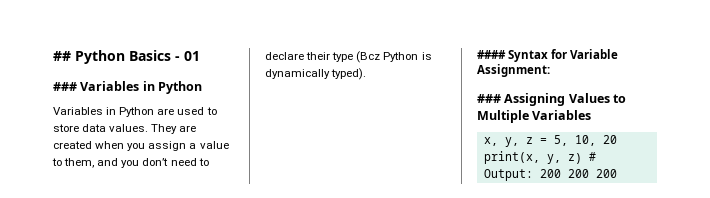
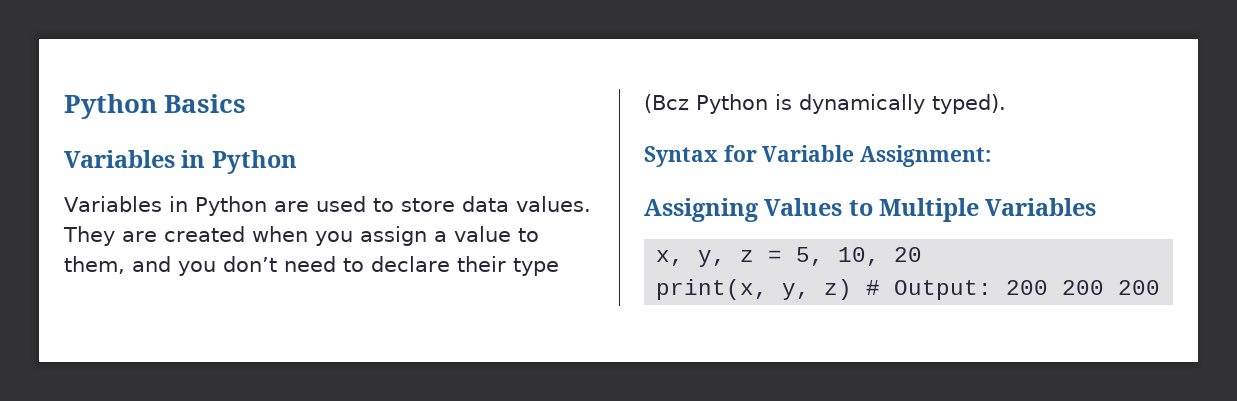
- ## Python Basics - 01
- ### Variables in Python
+ Python Basics
+ Variables in Python
- #### Syntax for Variable Assignment:
+ Syntax for Variable Assignment:
- ### Assigning Values to Multiple Variables
+ Assigning Values to Multiple Variables

